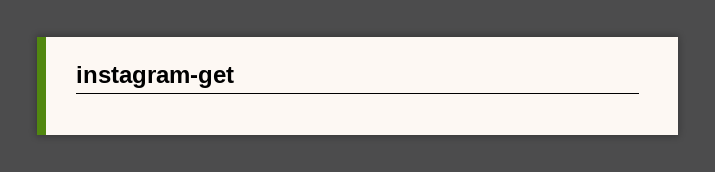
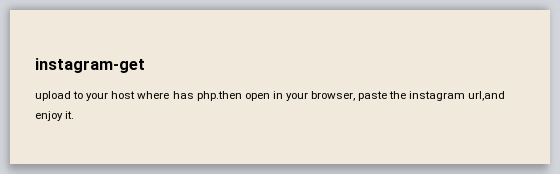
+ upload to your host where has php.then open in your browser, paste the instagram url,and enjoy it.

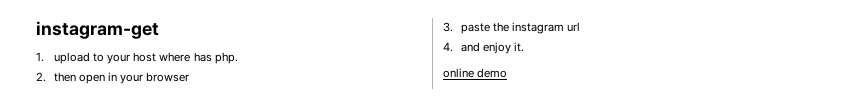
- upload to your host where has php.then open in your browser, paste the instagram url,and enjoy it.
+ 1. upload to your host where has php.
+ 2. then open in your browser
+ 3. paste the instagram url
+ 4. and enjoy it.
+ online demo

